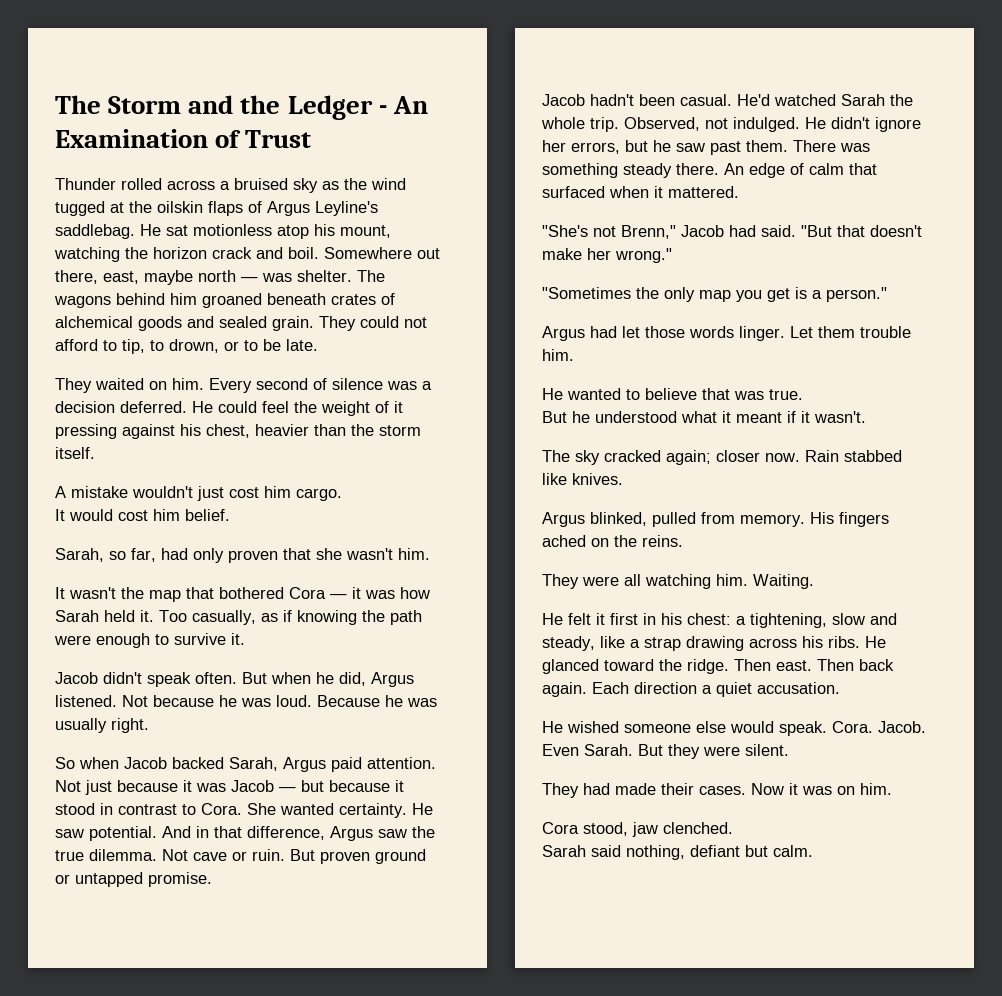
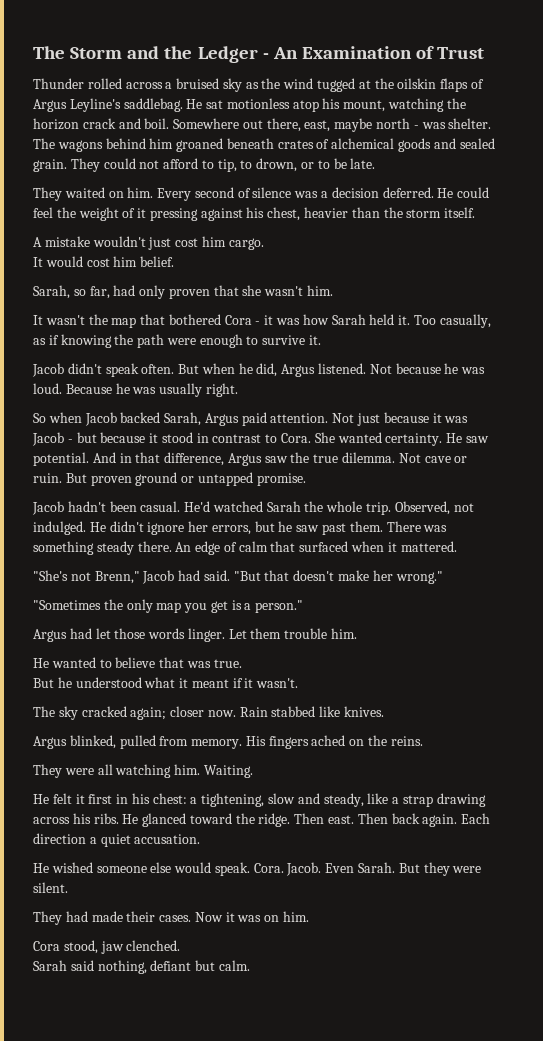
- Somewhere out there, east, maybe north — was shelter.
+ Somewhere out there, east, maybe north - was shelter.
- It wasn't the map that bothered Cora — it was how Sarah held it.
+ It wasn't the map that bothered Cora - it was how Sarah held it.
- Not just because it was Jacob — but because it stood in contrast to Cora.
+ Not just because it was Jacob - but because it stood in contrast to Cora.

